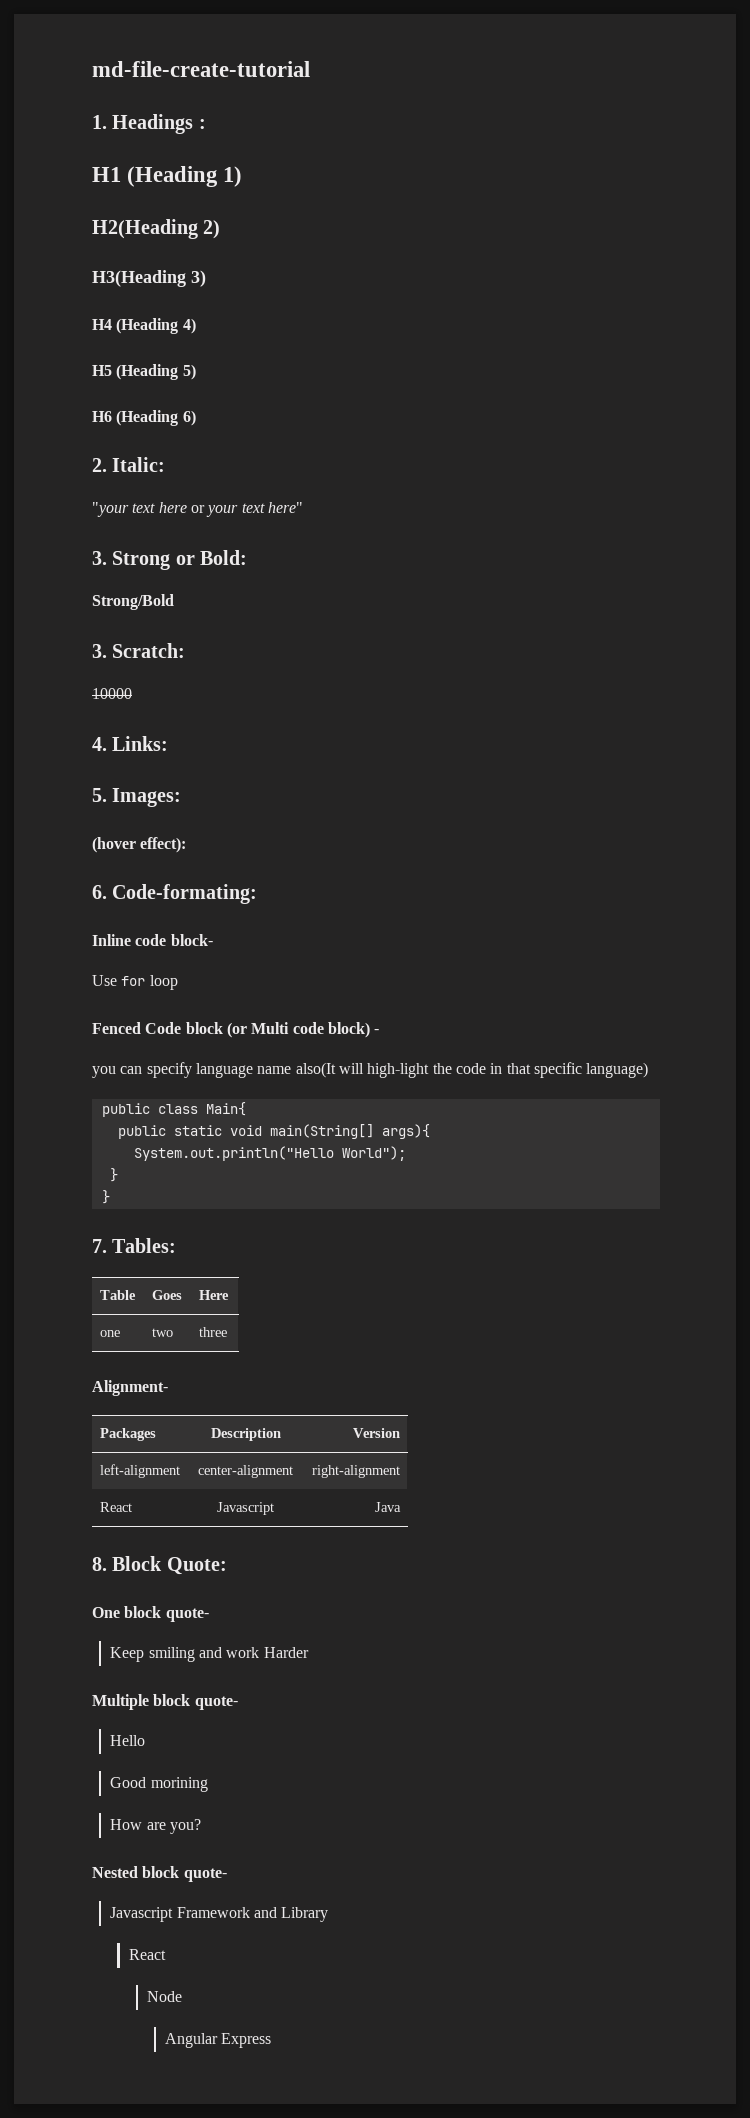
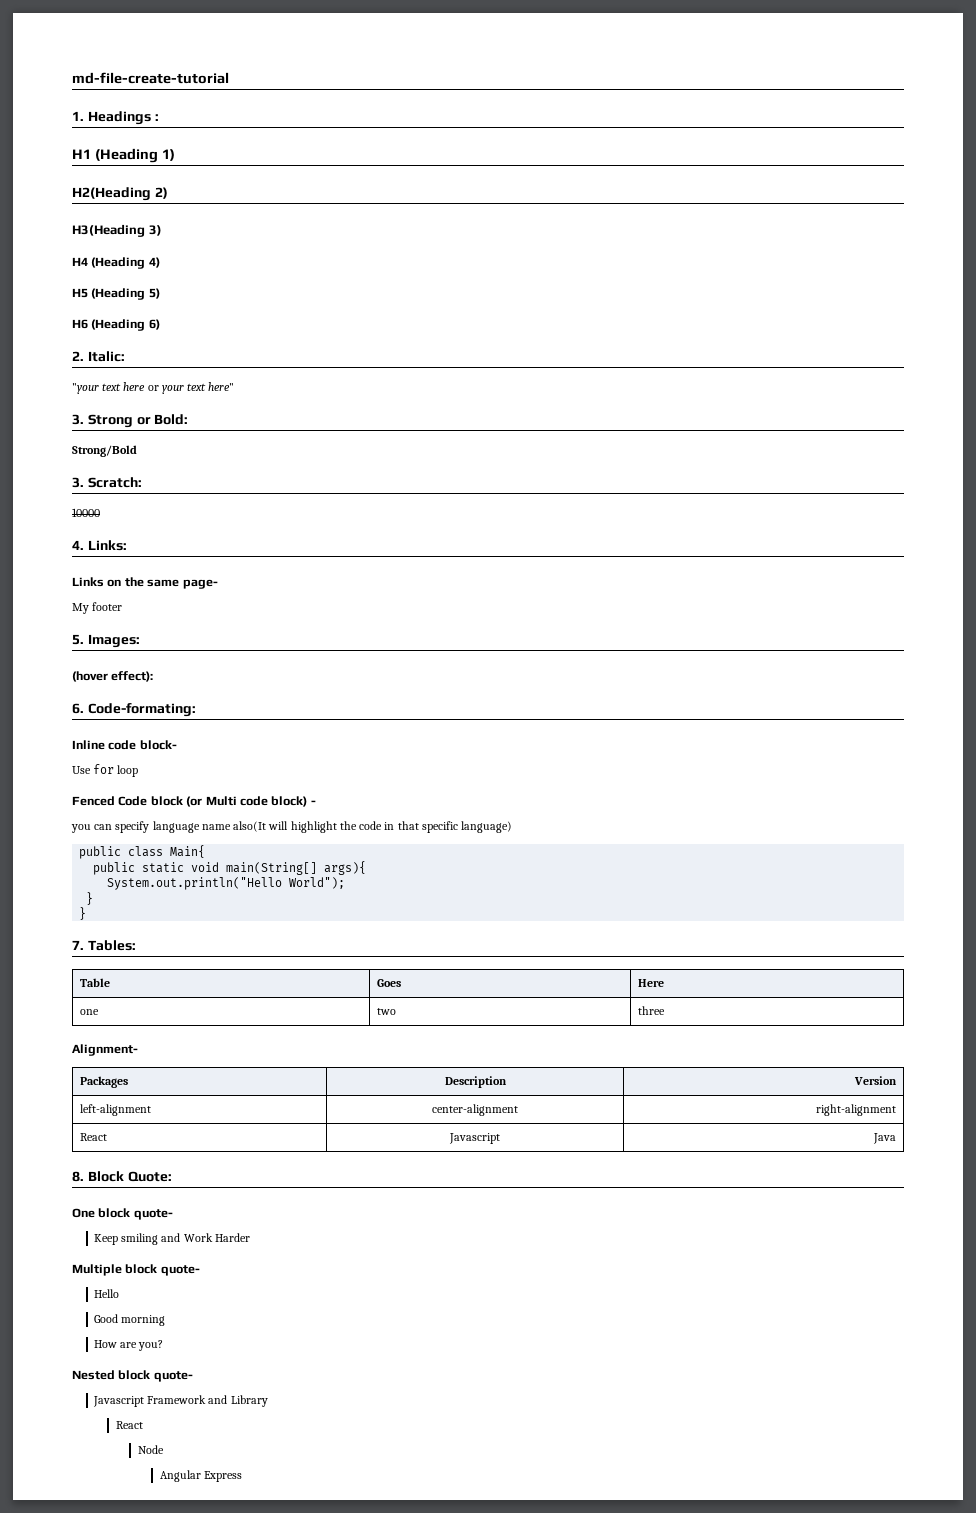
+ Links on the same page-
+ My footer
- you can specify language name also(It will high-light the code in that specific language)
+ you can specify language name also(It will highlight the code in that specific language)
- Keep smiling and work Harder
+ Keep smiling and Work Harder
- Good morining
+ Good morning

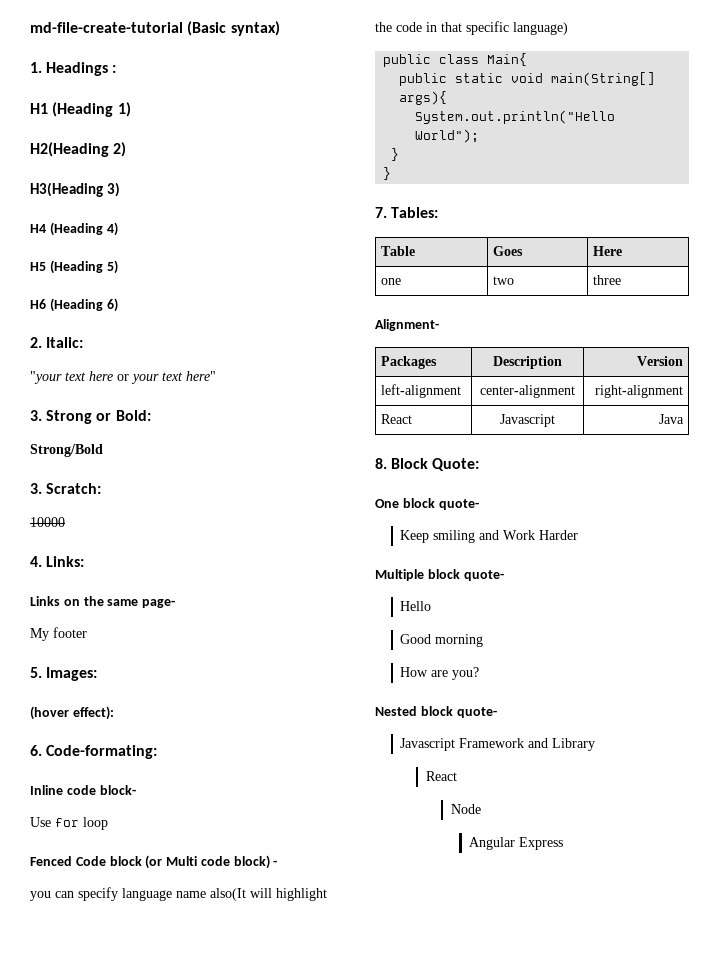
- md-file-create-tutorial
+ md-file-create-tutorial (Basic syntax)

